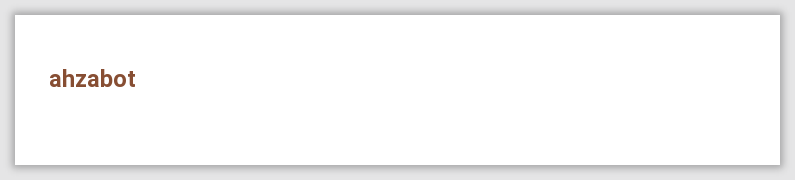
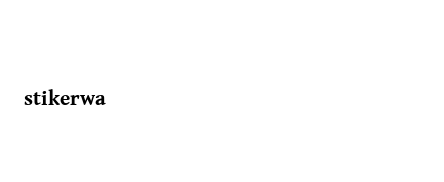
- ahzabot
+ stikerwa

